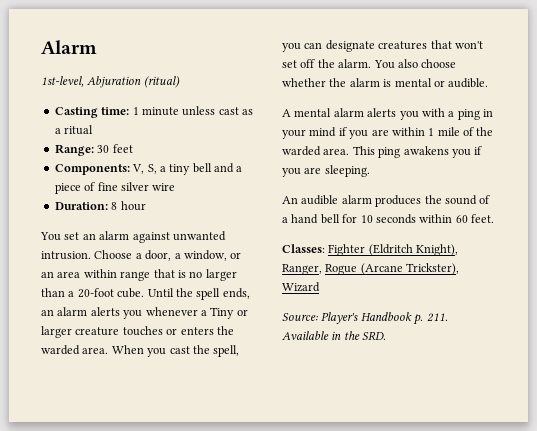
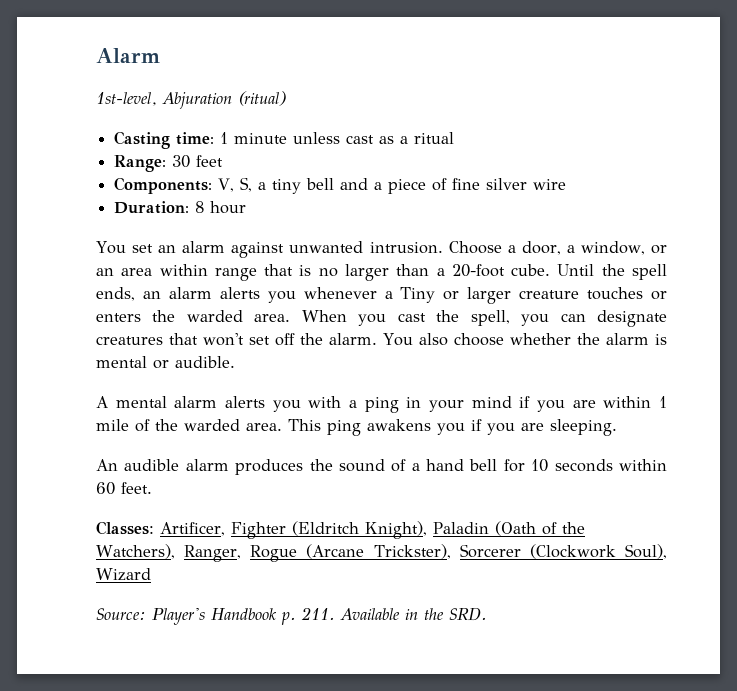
- Classes: Fighter (Eldritch Knight), Ranger, Rogue (Arcane Trickster), Wizard
+ Classes: Artificer, Fighter (Eldritch Knight), Paladin (Oath of the Watchers), Ranger, Rogue (Arcane Trickster), Sorcerer (Clockwork Soul), Wizard

